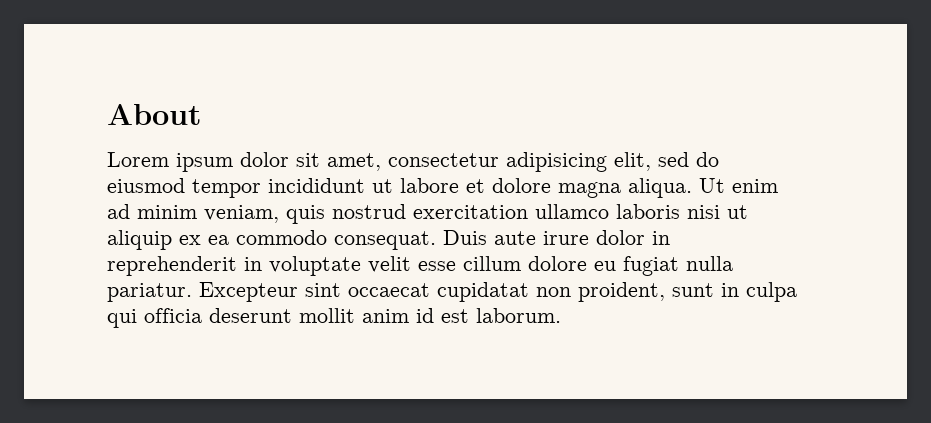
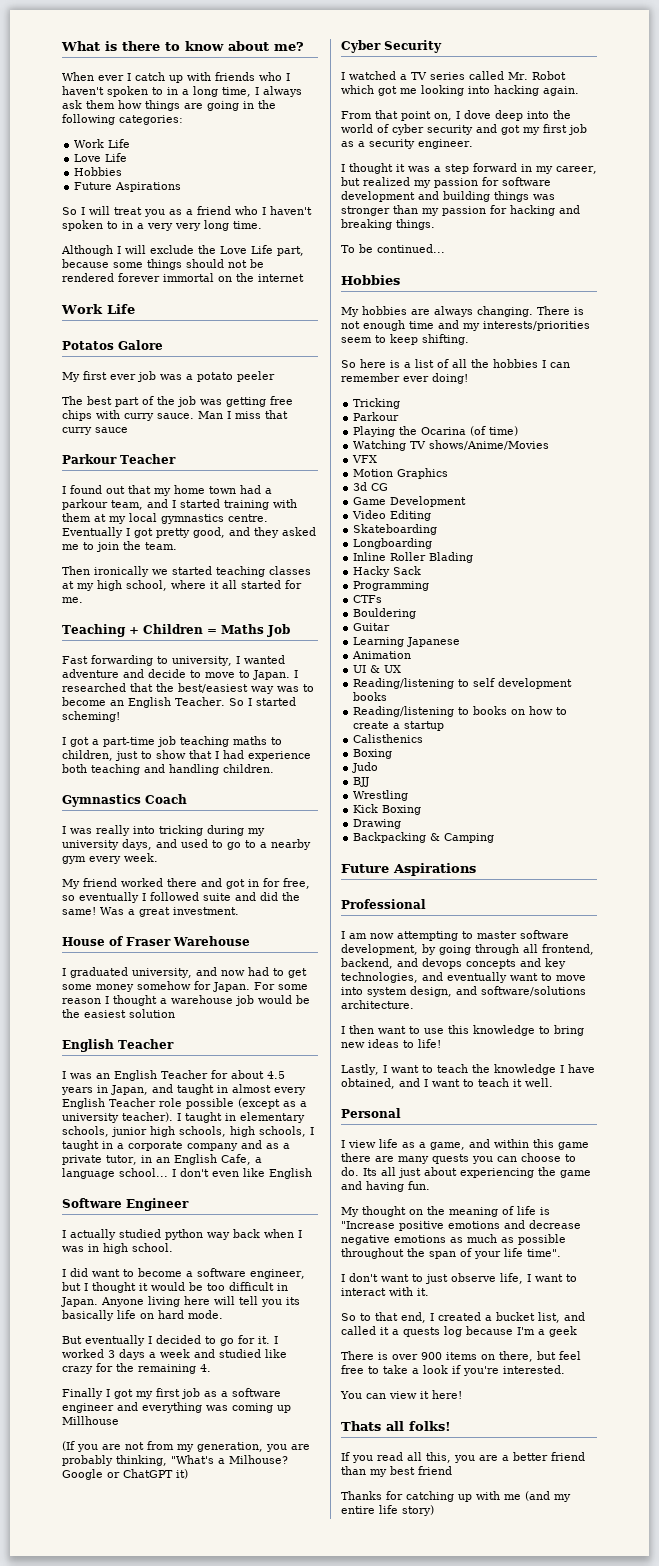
- About
- Lorem ipsum dolor sit amet, consectetur adipisicing elit, sed do eiusmod tempor incididunt ut labore et dolore magna aliqua. Ut enim ad minim veniam, quis nostrud exercitation ullamco laboris nisi ut aliquip ex ea commodo consequat. Duis aute irure dolor in reprehenderit in voluptate velit esse cillum dolore eu fugiat nulla pariatur. Excepteur sint occaecat cupidatat non proident, sunt in culpa qui officia deserunt mollit anim id est laborum.
+ What is there to know about me?
+ When ever I catch up with friends who I haven't spoken to in a long time, I always ask them how things are going in the following categories:
+ Work Life
+ Love Life
+ Hobbies
+ Future Aspirations
+ So I will treat you as a friend who I haven't spoken to in a very very long time.
+ Although I will exclude the Love Life part, because some things should not be rendered forever immortal on the internet
+ Work Life
+ Potatos Galore
+ My first ever job was a potato peeler
+ The best part of the job was getting free chips with curry sauce. Man I miss that curry sauce
+ Parkour Teacher
+ I found out that my home town had a parkour team, and I started training with them at my local gymnastics centre. Eventually I got pretty good, and they asked me to join the team.
+ Then ironically we started teaching classes at my high school, where it all started for me.
+ Teaching + Children = Maths Job
+ Fast forwarding to university, I wanted adventure and decide to move to Japan. I researched that the best/easiest way was to become an English Teacher. So I started scheming!
+ I got a part-time job teaching maths to children, just to show that I had experience both teaching and handling children.
+ Gymnastics Coach
+ I was really into tricking during my university days, and used to go to a nearby gym every week.
+ My friend worked there and got in for free, so eventually I followed suite and did the same! Was a great investment.
+ House of Fraser Warehouse
+ I graduated university, and now had to get some money somehow for Japan. For some reason I thought a warehouse job would be the easiest solution
+ English Teacher
+ I was an English Teacher for about 4.5 years in Japan, and taught in almost every English Teacher role possible (except as a university teacher). I taught in elementary schools, junior high schools, high schools, I taught in a corporate company and as a private tutor, in an English Cafe, a language school... I don't even like English
+ Software Engineer
+ I actually studied python way back when I was in high school.
+ I did want to become a software engineer, but I thought it would be too difficult in Japan. Anyone living here will tell you its basically life on hard mode.
+ But eventually I decided to go for it. I worked 3 days a week and studied like crazy for the remaining 4.
+ Finally I got my first job as a software engineer and everything was coming up Millhouse
+ (If you are not from my generation, you are probably thinking, "What's a Milhouse? Google or ChatGPT it)
+ Cyber Security
+ I watched a TV series called Mr. Robot which got me looking into hacking again.
+ From that point on, I dove deep into the world of cyber security and got my first job as a security engineer.
+ I thought it was a step forward in my career, but realized my passion for software development and building things was stronger than my passion for hacking and breaking things.
+ To be continued...
+ Hobbies
+ My hobbies are always changing. There is not enough time and my interests/priorities seem to keep shifting.
+ So here is a list of all the hobbies I can remember ever doing!
+ Tricking
+ Parkour
+ Playing the Ocarina (of time)
+ Watching TV shows/Anime/Movies
+ VFX
+ Motion Graphics
+ 3d CG
+ Game Development
+ Video Editing
+ Skateboarding
+ Longboarding
+ Inline Roller Blading
+ Hacky Sack
+ Programming
+ CTFs
+ Bouldering
+ Guitar
+ Learning Japanese
+ Animation
+ UI & UX
+ Reading/listening to self development books
+ Reading/listening to books on how to create a startup
+ Calisthenics
+ Boxing
+ Judo
+ BJJ
+ Wrestling
+ Kick Boxing
+ Drawing
+ Backpacking & Camping
+ Future Aspirations
+ Professional
+ I am now attempting to master software development, by going through all frontend, backend, and devops concepts and key technologies, and eventually want to move into system design, and software/solutions architecture.
+ I then want to use this knowledge to bring new ideas to life!
+ Lastly, I want to teach the knowledge I have obtained, and I want to teach it well.
+ Personal
+ I view life as a game, and within this game there are many quests you can choose to do. Its all just about experiencing the game and having fun.
+ My thought on the meaning of life is "Increase positive emotions and decrease negative emotions as much as possible throughout the span of your life time".
+ I don't want to just observe life, I want to interact with it.
+ So to that end, I created a bucket list, and called it a quests log because I'm a geek
+ There is over 900 items on there, but feel free to take a look if you're interested.
+ You can view it here!
+ Thats all folks!
+ If you read all this, you are a better friend than my best friend
+ Thanks for catching up with me (and my entire life story)

